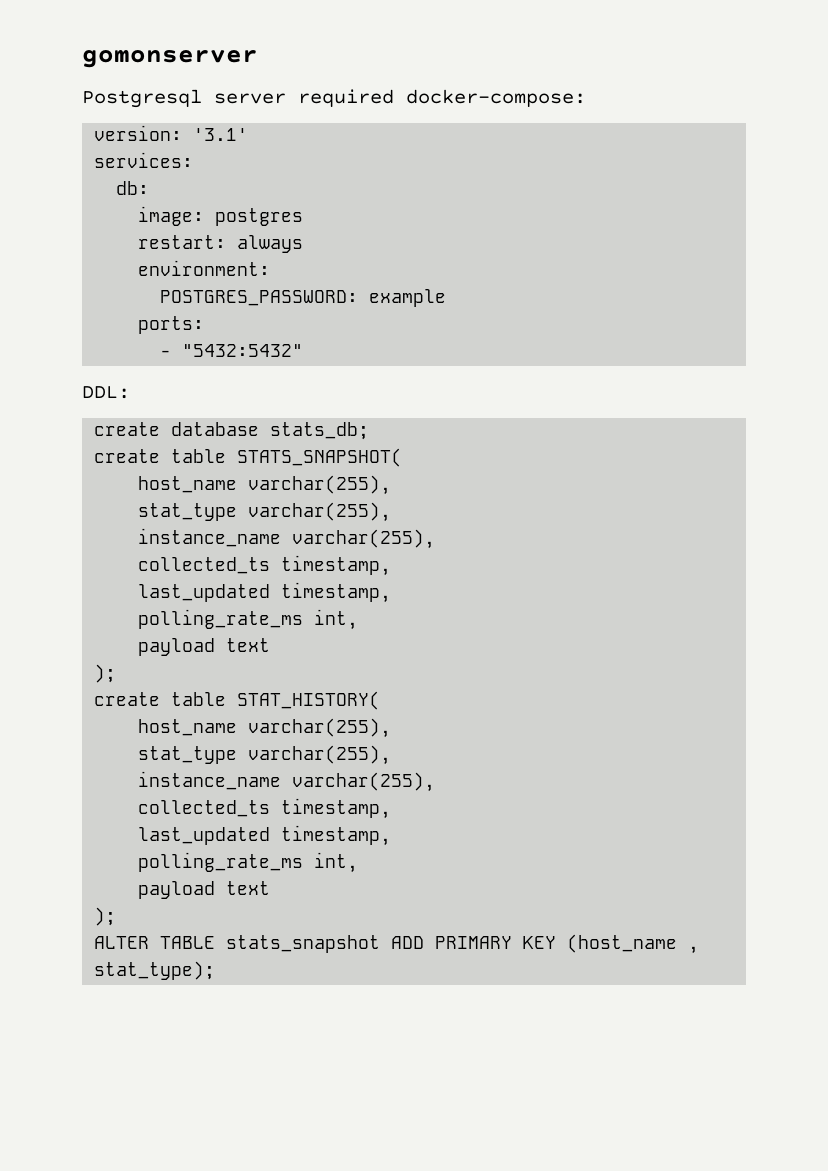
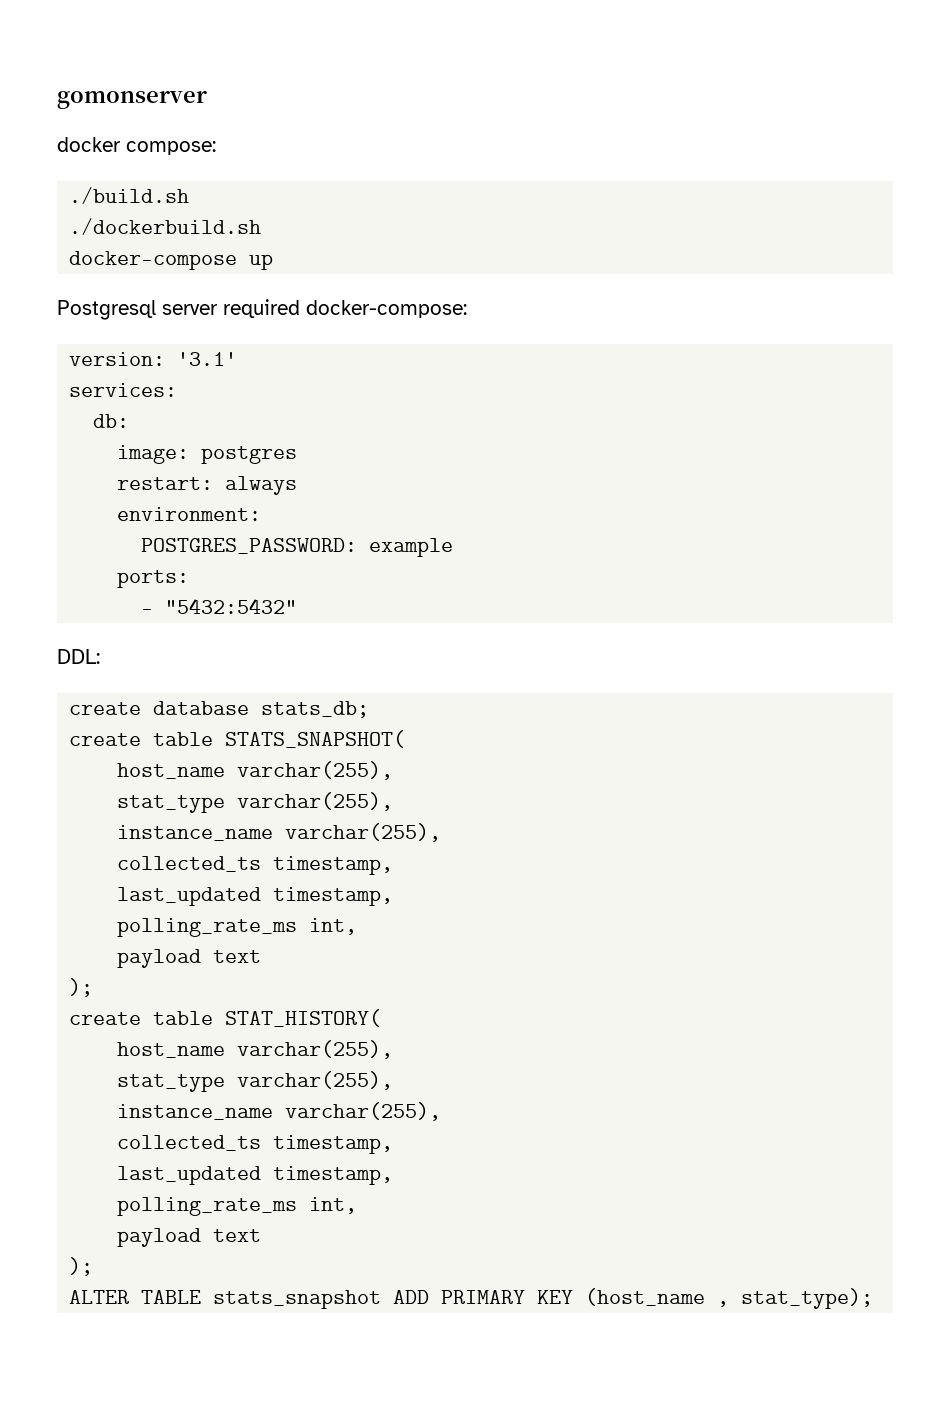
+ docker compose:
+ ./build.sh
+ ./dockerbuild.sh
+ docker-compose up

